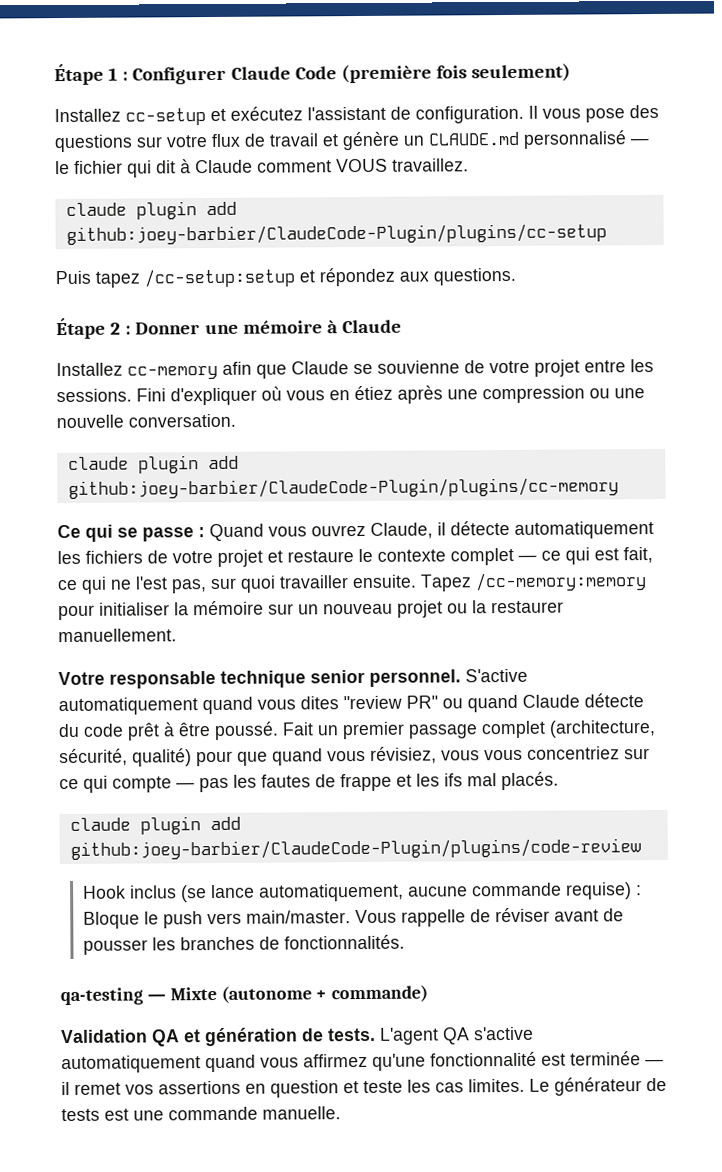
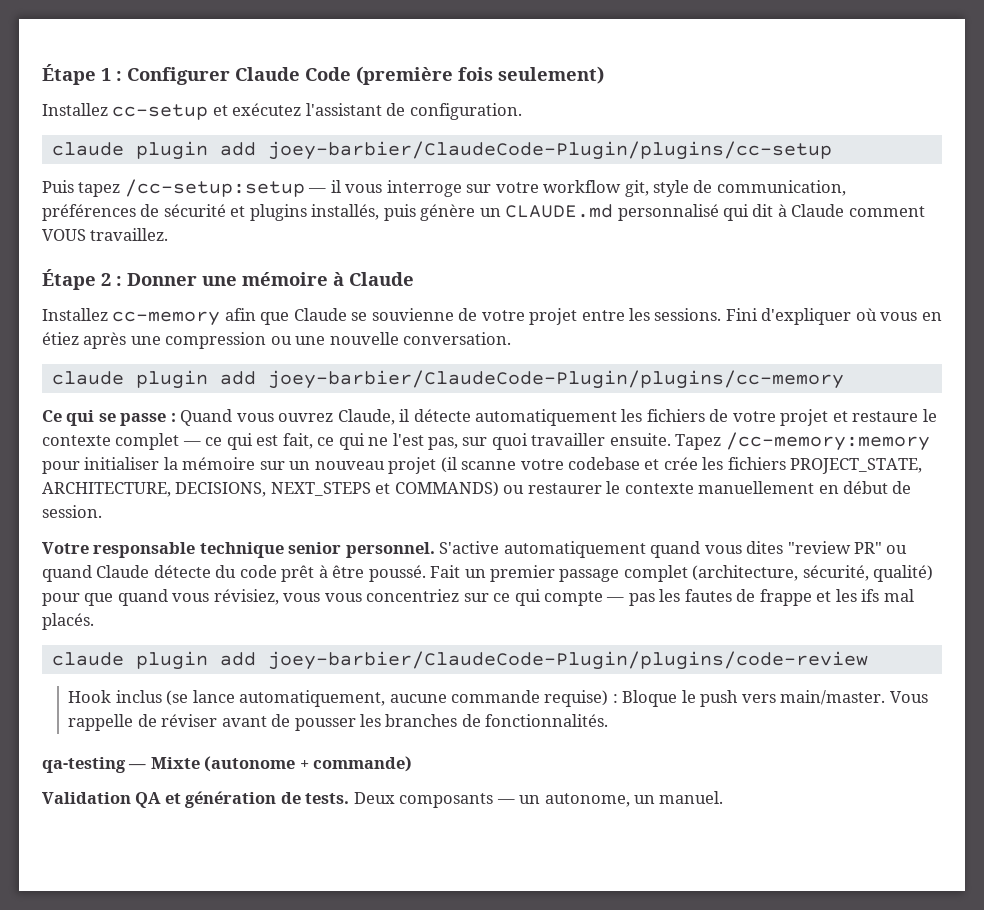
- Installez cc-setup et exécutez l'assistant de configuration. Il vous pose des questions sur votre flux de travail et génère un CLAUDE.md personnalisé — le fichier qui dit à Claude comment VOUS travaillez.
+ Installez cc-setup et exécutez l'assistant de configuration.
+ claude plugin add joey-barbier/ClaudeCode-Plugin/plugins/cc-setup
+ Puis tapez /cc-setup:setup — il vous interroge sur votre workflow git, style de communication, préférences de sécurité et plugins installés, puis génère un CLAUDE.md personnalisé qui dit à Claude comment VOUS travaillez.
- claude plugin add github:joey-barbier/ClaudeCode-Plugin/plugins/cc-setup
- Puis tapez /cc-setup:setup et répondez aux questions.
- claude plugin add github:joey-barbier/ClaudeCode-Plugin/plugins/cc-memory
+ claude plugin add joey-barbier/ClaudeCode-Plugin/plugins/cc-memory
- Tapez /cc-memory:memory pour initialiser la mémoire sur un nouveau projet ou la restaurer manuellement.
+ Tapez /cc-memory:memory pour initialiser la mémoire sur un nouveau projet (il scanne votre codebase et crée les fichiers PROJECT_STATE, ARCHITECTURE, DECISIONS, NEXT_STEPS et COMMANDS) ou restaurer le contexte manuellement en début de session.
- claude plugin add github:joey-barbier/ClaudeCode-Plugin/plugins/code-review
+ claude plugin add joey-barbier/ClaudeCode-Plugin/plugins/code-review
- L'agent QA s'active automatiquement quand vous affirmez qu'une fonctionnalité est terminée — il remet vos assertions en question et teste les cas limites. Le générateur de tests est une commande manuelle.
+ Deux composants — un autonome, un manuel.

